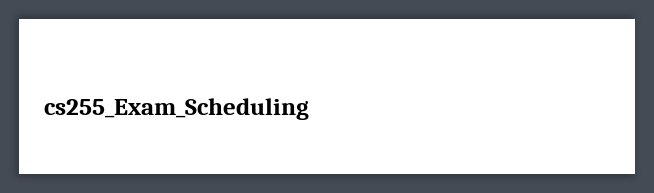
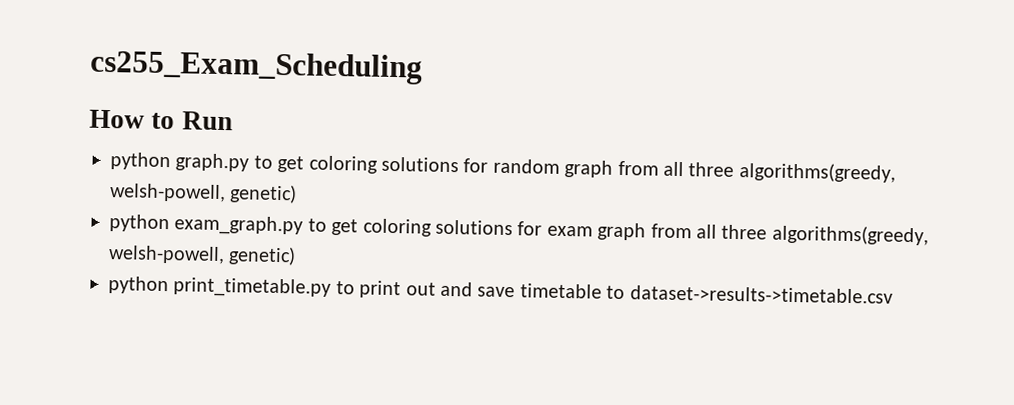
+ How to Run
+ python graph.py to get coloring solutions for random graph from all three algorithms(greedy, welsh-powell, genetic)
+ python exam_graph.py to get coloring solutions for exam graph from all three algorithms(greedy, welsh-powell, genetic)
+ python print_timetable.py to print out and save timetable to dataset->results->timetable.csv

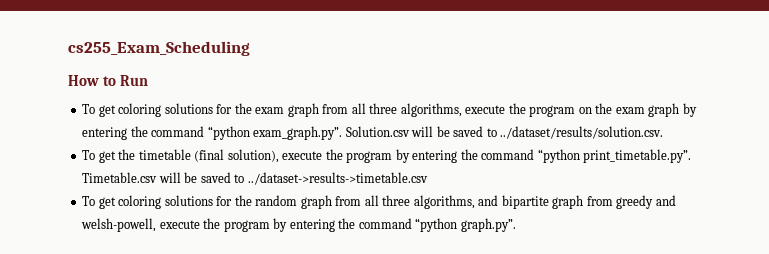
- python graph.py to get coloring solutions for random graph from all three algorithms(greedy, welsh-powell, genetic)
- python exam_graph.py to get coloring solutions for exam graph from all three algorithms(greedy, welsh-powell, genetic)
- python print_timetable.py to print out and save timetable to dataset->results->timetable.csv
+ To get coloring solutions for the exam graph from all three algorithms, execute the program on the exam graph by entering the command “python exam_graph.py”. Solution.csv will be saved to ../dataset/results/solution.csv.
+ To get the timetable (final solution), execute the program by entering the command “python print_timetable.py”. Timetable.csv will be saved to ../dataset->results->timetable.csv
+ To get coloring solutions for the random graph from all three algorithms, and bipartite graph from greedy and welsh-powell, execute the program by entering the command “python graph.py”.

